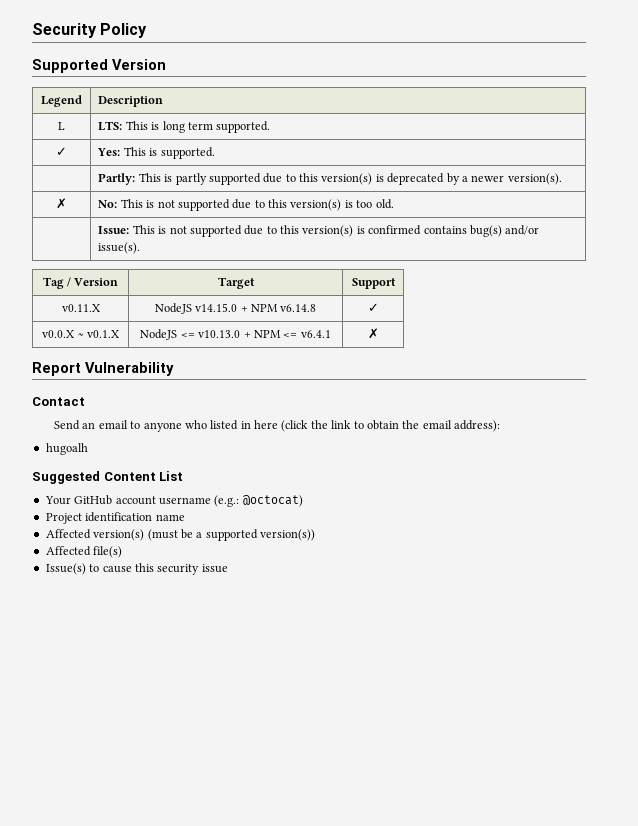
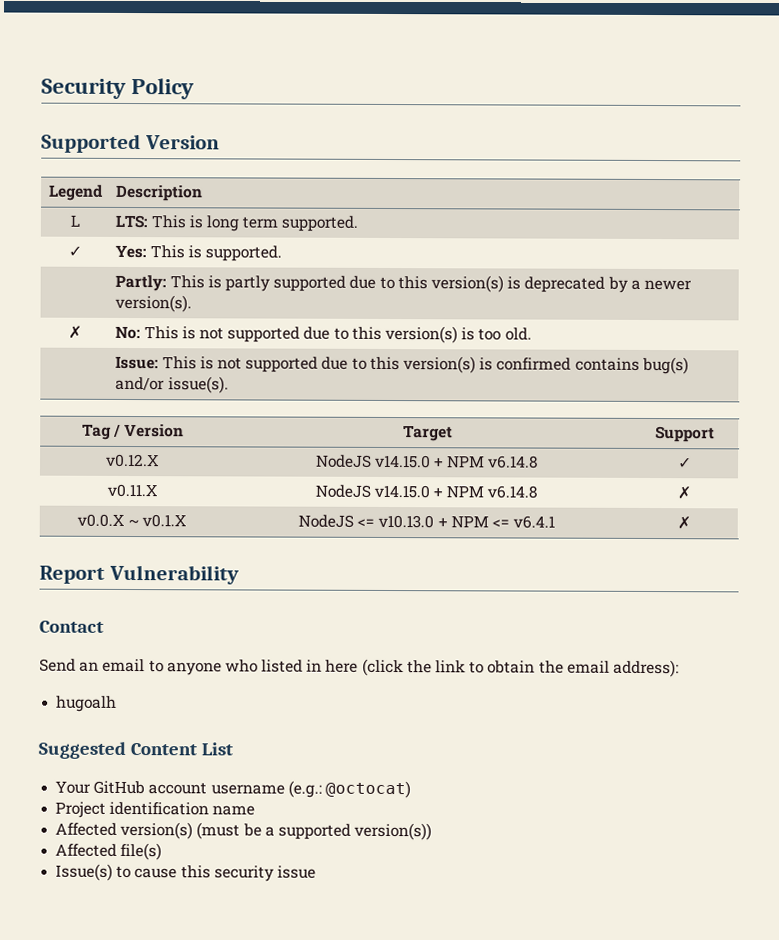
+ v0.12.X | NodeJS v14.15.0 + NPM v6.14.8 | ✓
- v0.11.X | NodeJS v14.15.0 + NPM v6.14.8 | ✓
+ v0.11.X | NodeJS v14.15.0 + NPM v6.14.8 | ✗

